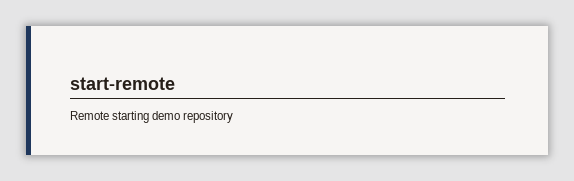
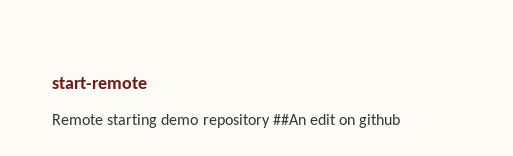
- Remote starting demo repository
+ Remote starting demo repository ##An edit on github

